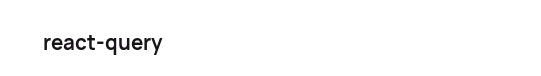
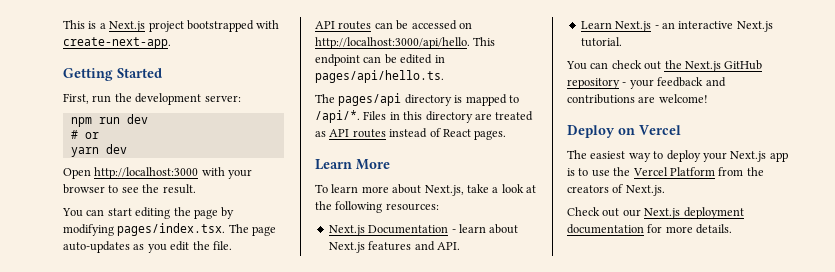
- react-query
+ This is a Next.js project bootstrapped with create-next-app.
+ Getting Started
+ First, run the development server:
+ npm run dev
+ # or
+ yarn dev
+ Open http://localhost:3000 with your browser to see the result.
+ You can start editing the page by modifying pages/index.tsx. The page auto-updates as you edit the file.
+ API routes can be accessed on http://localhost:3000/api/hello. This endpoint can be edited in pages/api/hello.ts.
+ The pages/api directory is mapped to /api/*. Files in this directory are treated as API routes instead of React pages.
+ Learn More
+ To learn more about Next.js, take a look at the following resources:
+ Next.js Documentation - learn about Next.js features and API.
+ Learn Next.js - an interactive Next.js tutorial.
+ You can check out the Next.js GitHub repository - your feedback and contributions are welcome!
+ Deploy on Vercel
+ The easiest way to deploy your Next.js app is to use the Vercel Platform from the creators of Next.js.
+ Check out our Next.js deployment documentation for more details.

